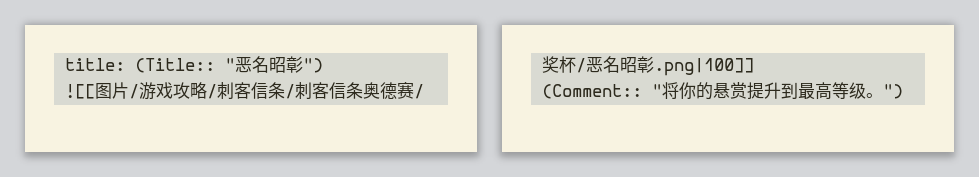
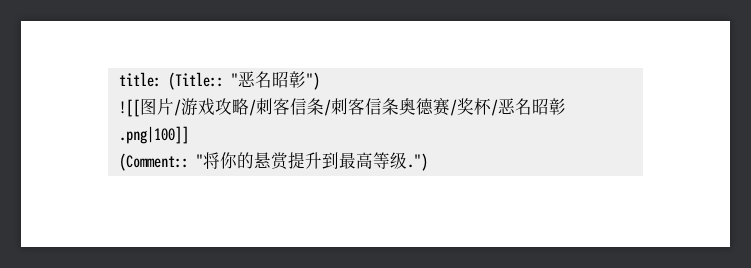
- (Comment:: "将你的悬赏提升到最高等级。")
+ (Comment:: "将你的悬赏提升到最高等级.")

